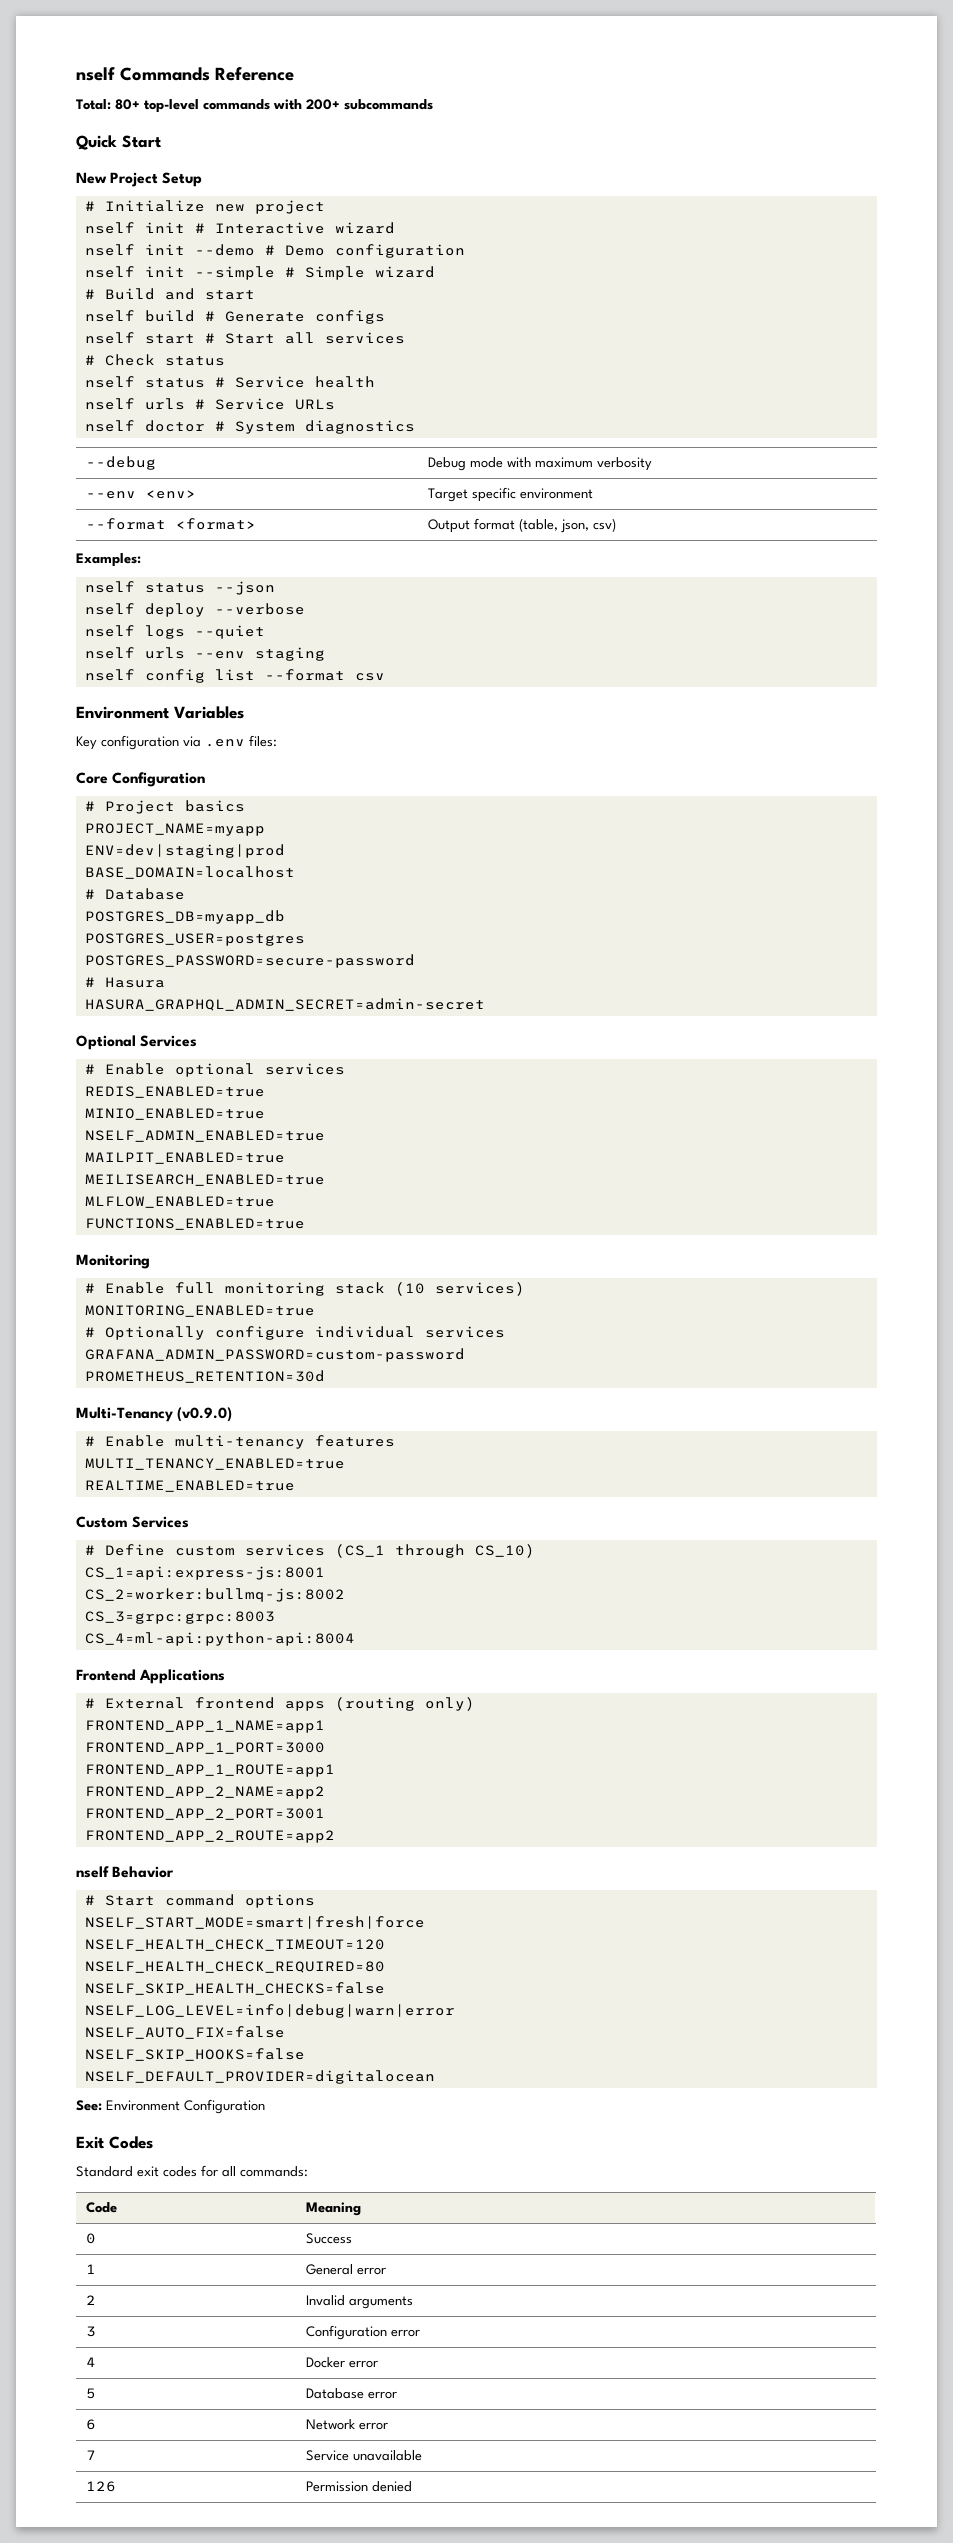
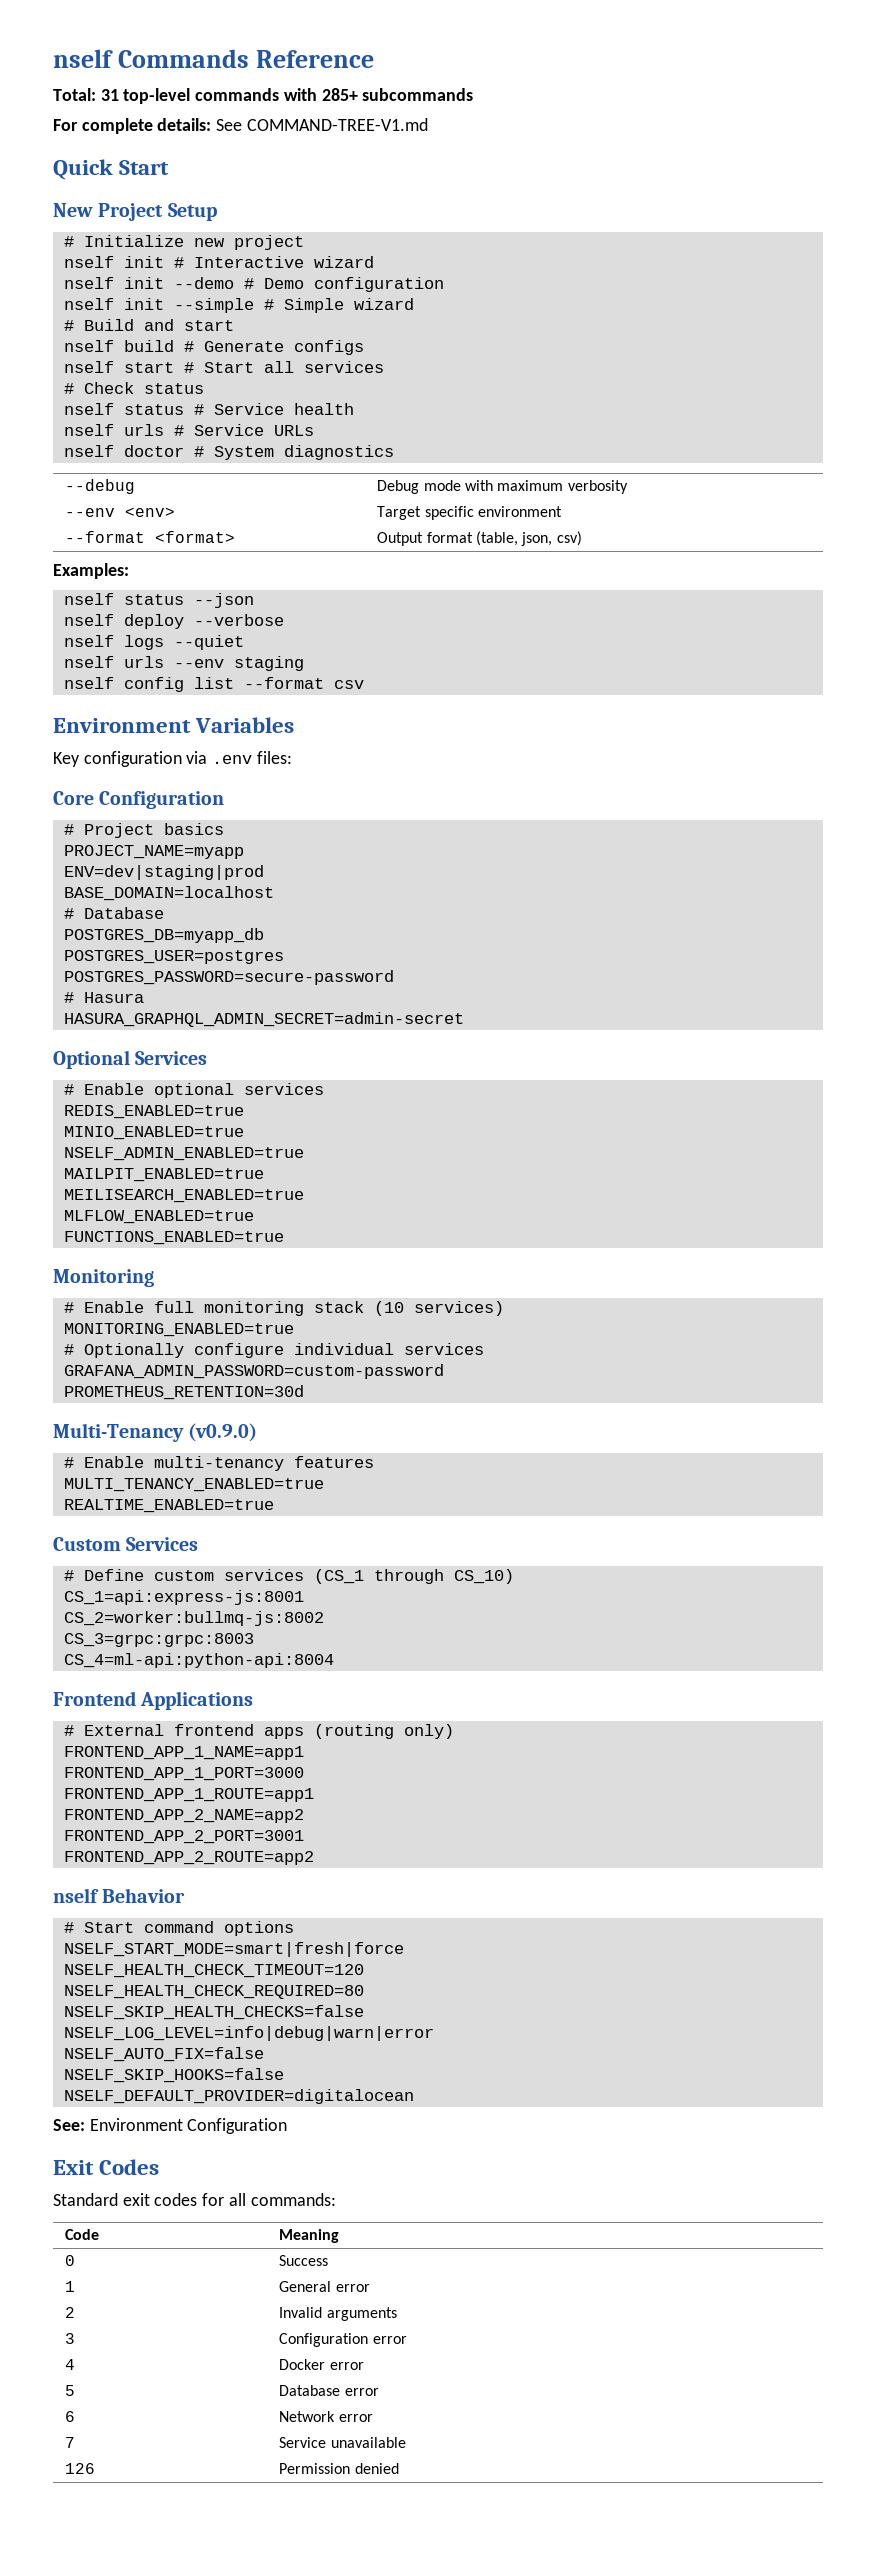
- Total: 80+ top-level commands with 200+ subcommands
+ Total: 31 top-level commands with 285+ subcommands
+ For complete details: See COMMAND-TREE-V1.md

